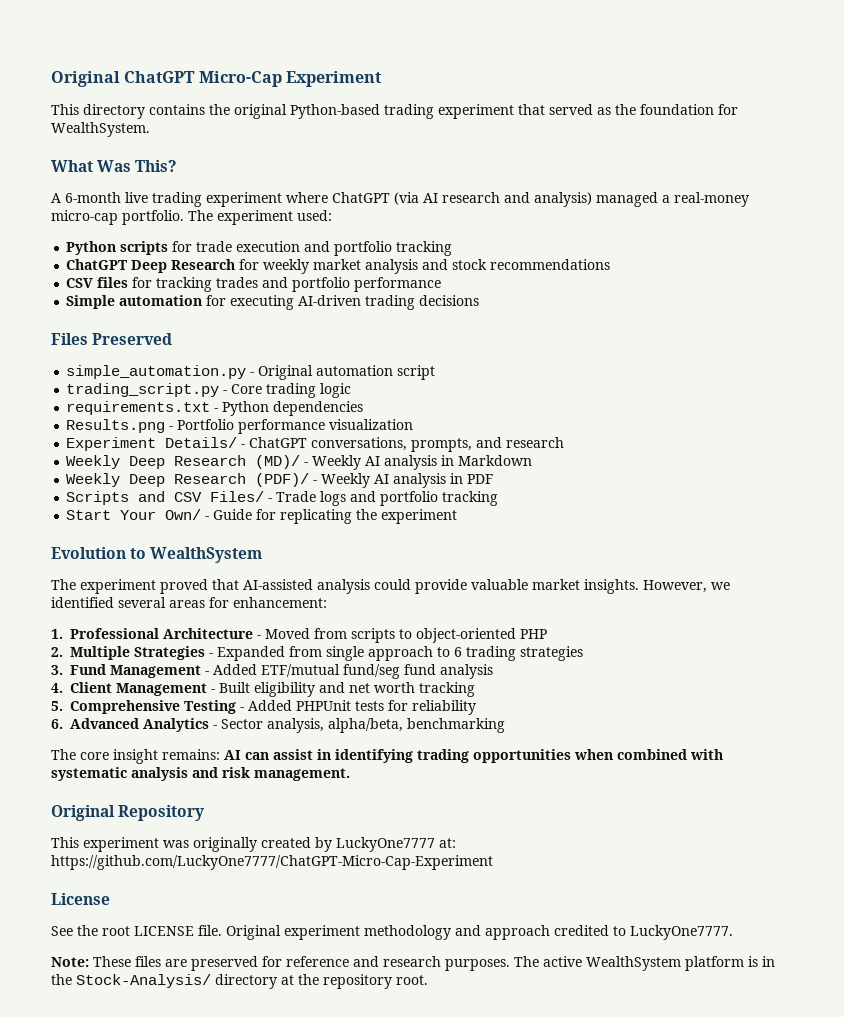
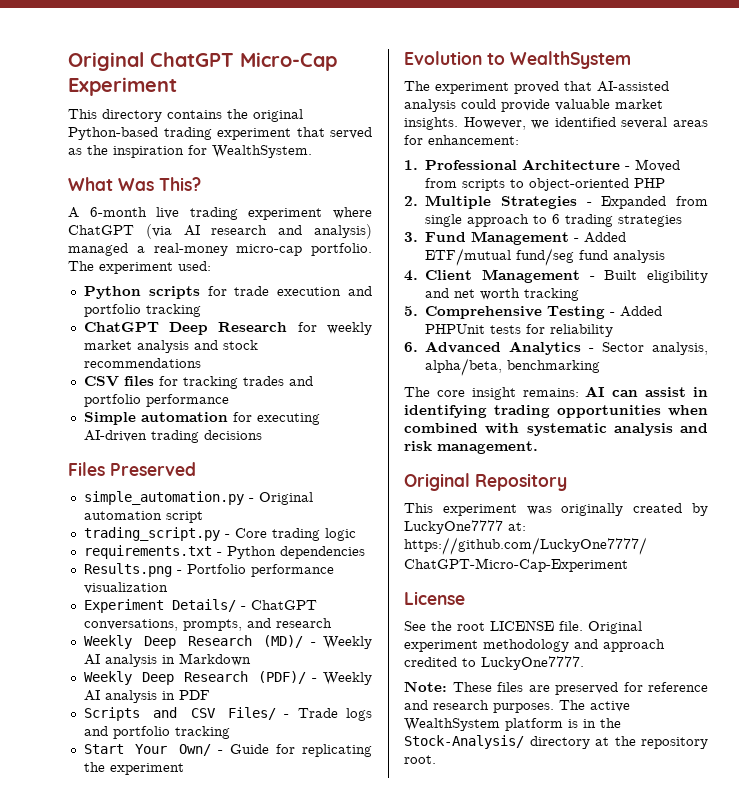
- This directory contains the original Python-based trading experiment that served as the foundation for WealthSystem.
+ This directory contains the original Python-based trading experiment that served as the inspiration for WealthSystem.

